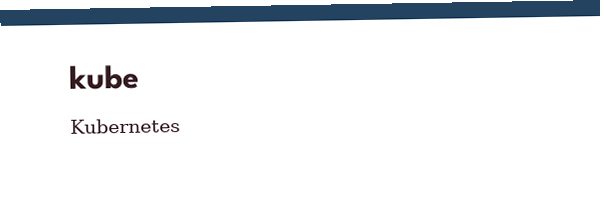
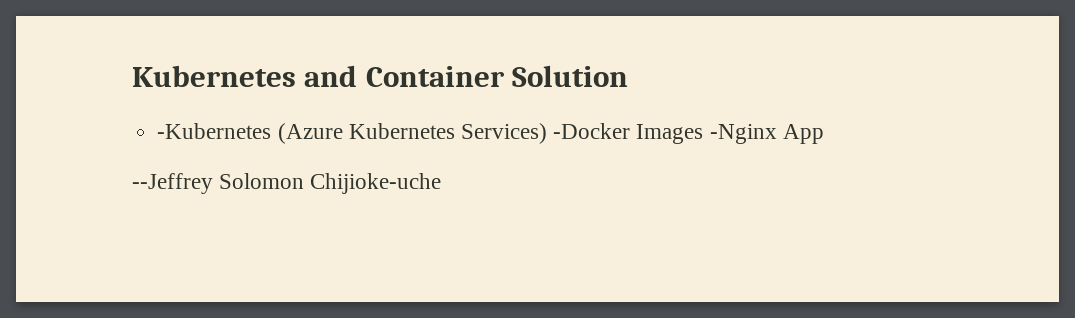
- kube
- Kubernetes
+ Kubernetes and Container Solution
+ -Kubernetes (Azure Kubernetes Services) -Docker Images -Nginx App
+ --Jeffrey Solomon Chijioke-uche

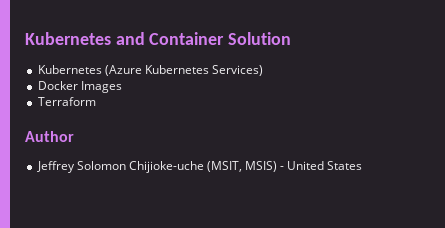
- -Kubernetes (Azure Kubernetes Services) -Docker Images -Nginx App
- --Jeffrey Solomon Chijioke-uche
+ Kubernetes (Azure Kubernetes Services)
+ Docker Images
+ Terraform
+ Author
+ Jeffrey Solomon Chijioke-uche (MSIT, MSIS) - United States

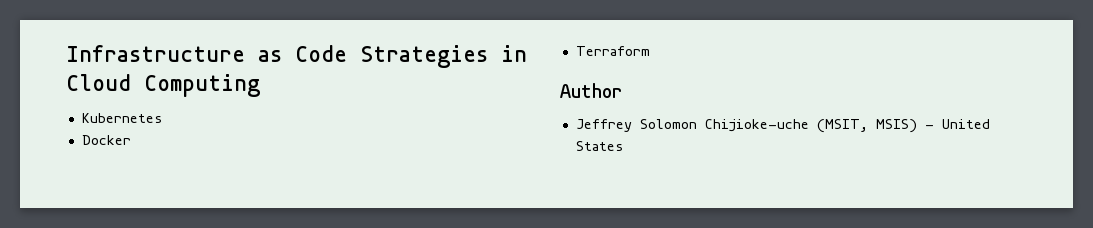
- Kubernetes and Container Solution
- Kubernetes (Azure Kubernetes Services)
+ Infrastructure as Code Strategies in Cloud Computing
+ Kubernetes
- Docker Images
+ Docker

